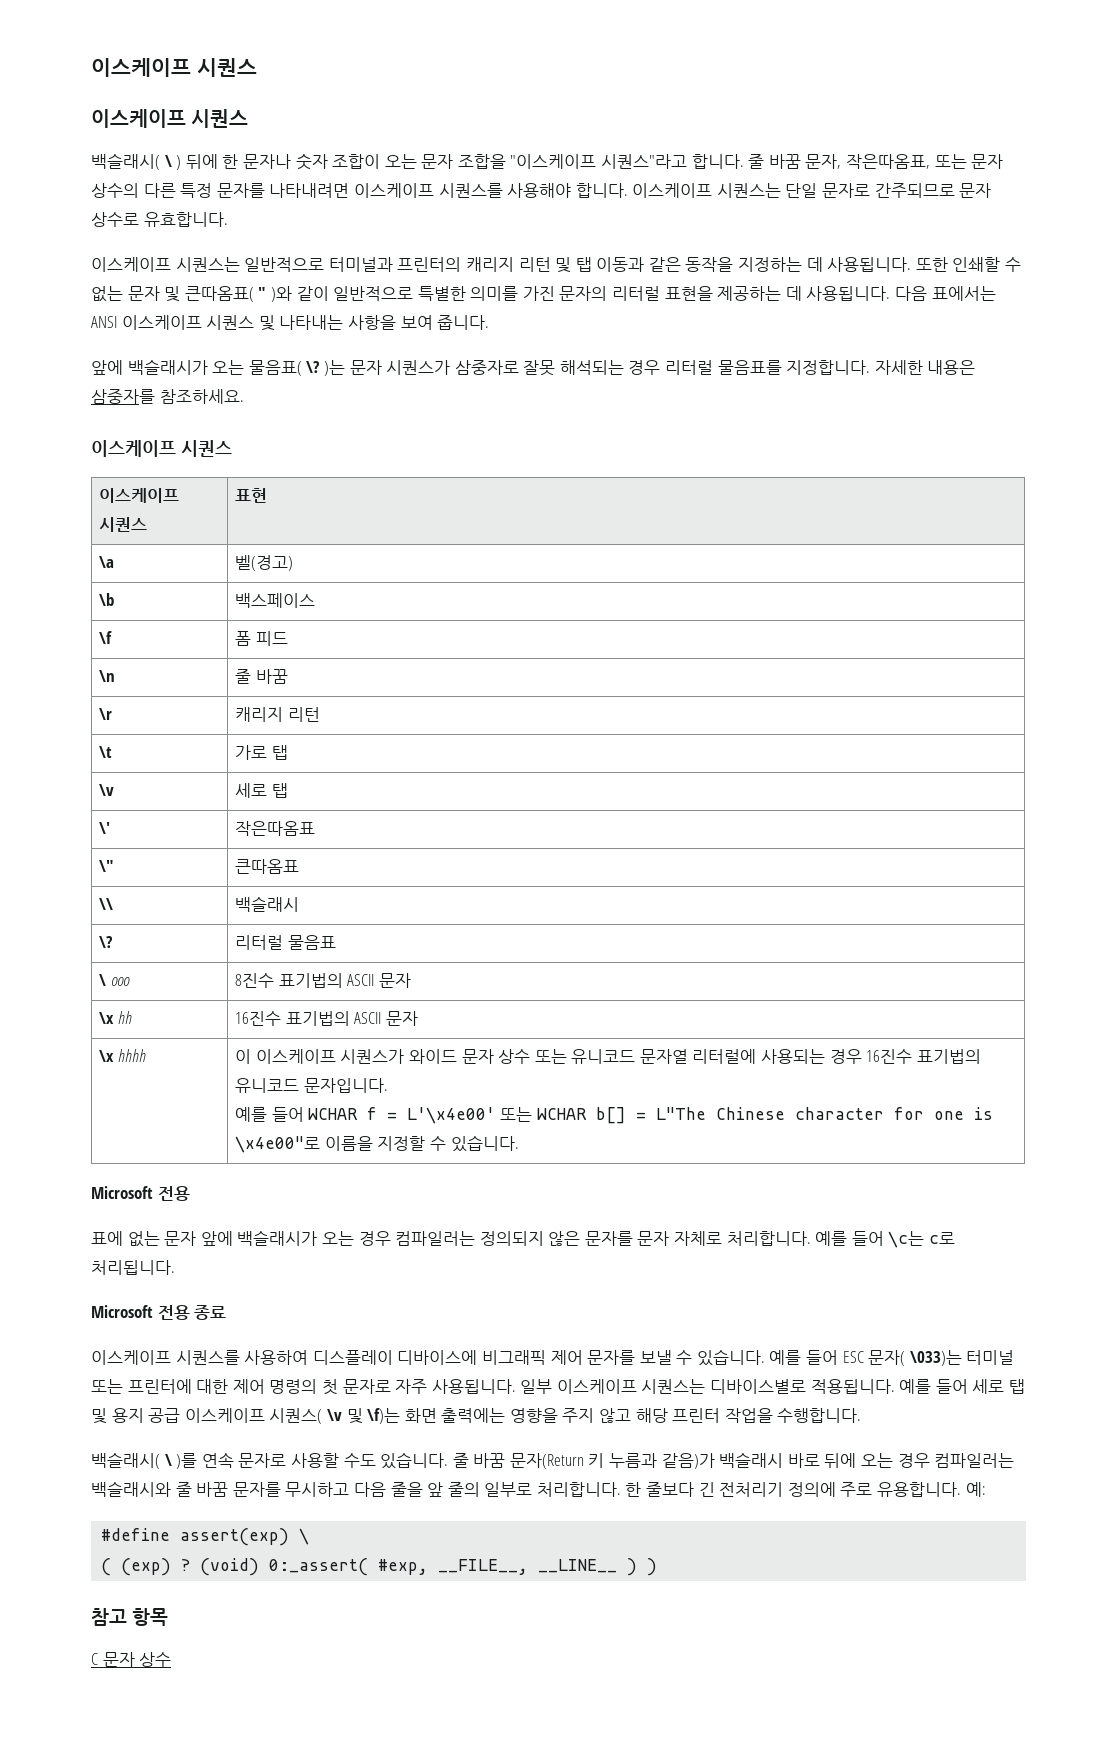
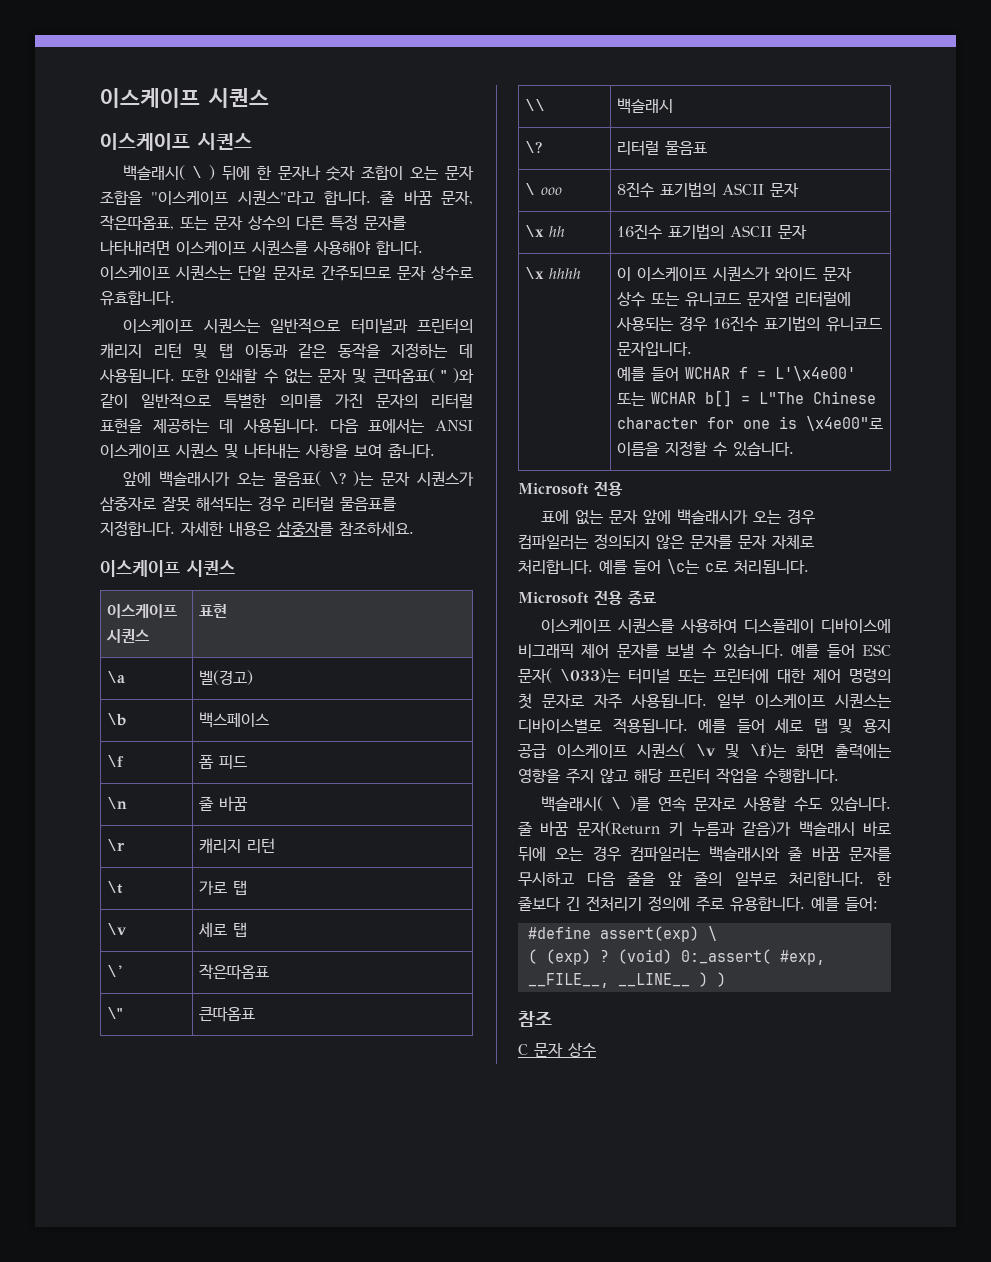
- 예:
+ 예를 들어:
- 참고 항목
+ 참조

